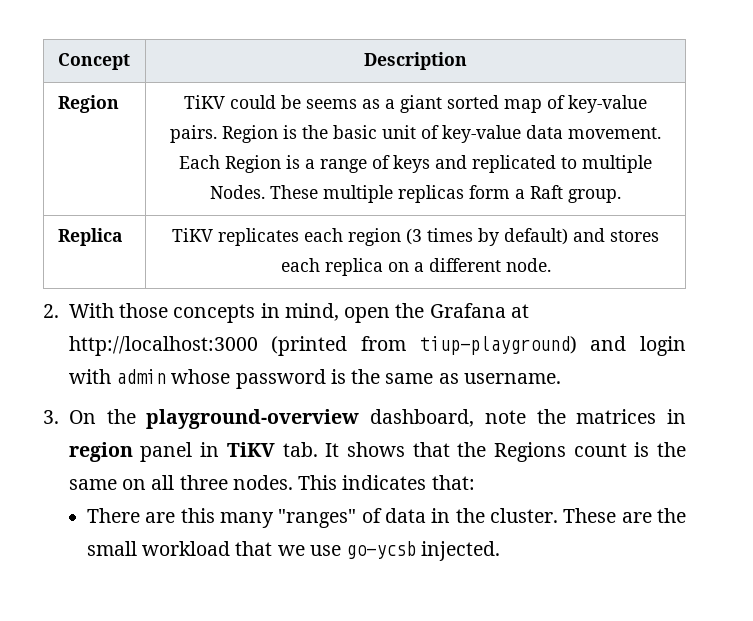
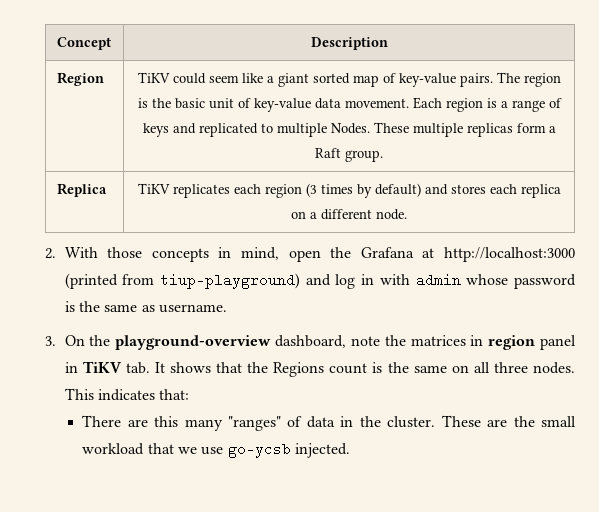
- TiKV could be seems as a giant sorted map of key-value pairs.
+ TiKV could seem like a giant sorted map of key-value pairs.
- Region is the basic unit of key-value data movement.
+ The region is the basic unit of key-value data movement.
- Each Region is a range of keys and replicated to multiple Nodes.
+ Each region is a range of keys and replicated to multiple Nodes.
- 2. With those concepts in mind, open the Grafana at http://localhost:3000 (printed from tiup-playground) and login with admin whose password is the same as username.
+ 2. With those concepts in mind, open the Grafana at http://localhost:3000 (printed from tiup-playground) and log in with admin whose password is the same as username.

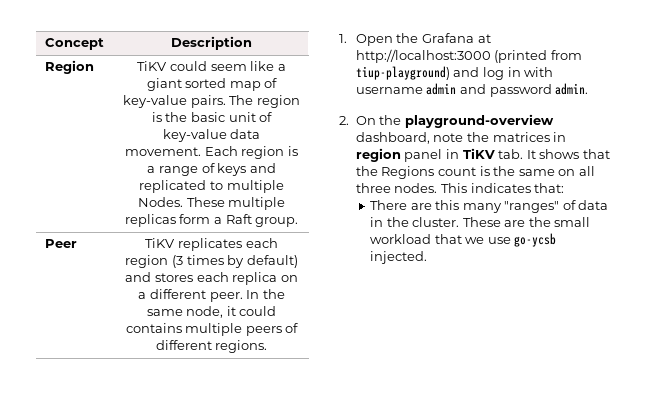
- Replica | TiKV replicates each region (3 times by default) and stores each replica on a different node.
- 2. With those concepts in mind, open the Grafana at http://localhost:3000 (printed from tiup-playground) and log in with admin whose password is the same as username.
- 3. On the playground-overview dashboard, note the matrices in region panel in TiKV tab. It shows that the Regions count is the same on all three nodes.
+ Peer | TiKV replicates each region (3 times by default) and stores each replica on a different peer. In the same node, it could contains multiple peers of different regions.
+ 1. Open the Grafana at http://localhost:3000 (printed from tiup-playground) and log in with username admin and password admin.
+ 2. On the playground-overview dashboard, note the matrices in region panel in TiKV tab. It shows that the Regions count is the same on all three nodes.

